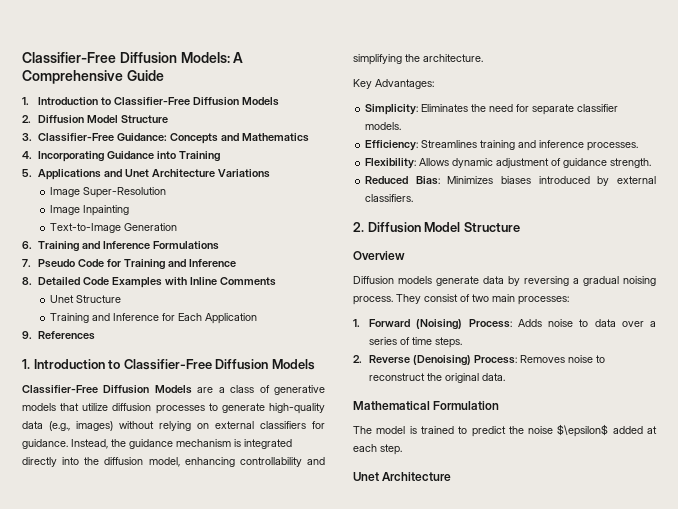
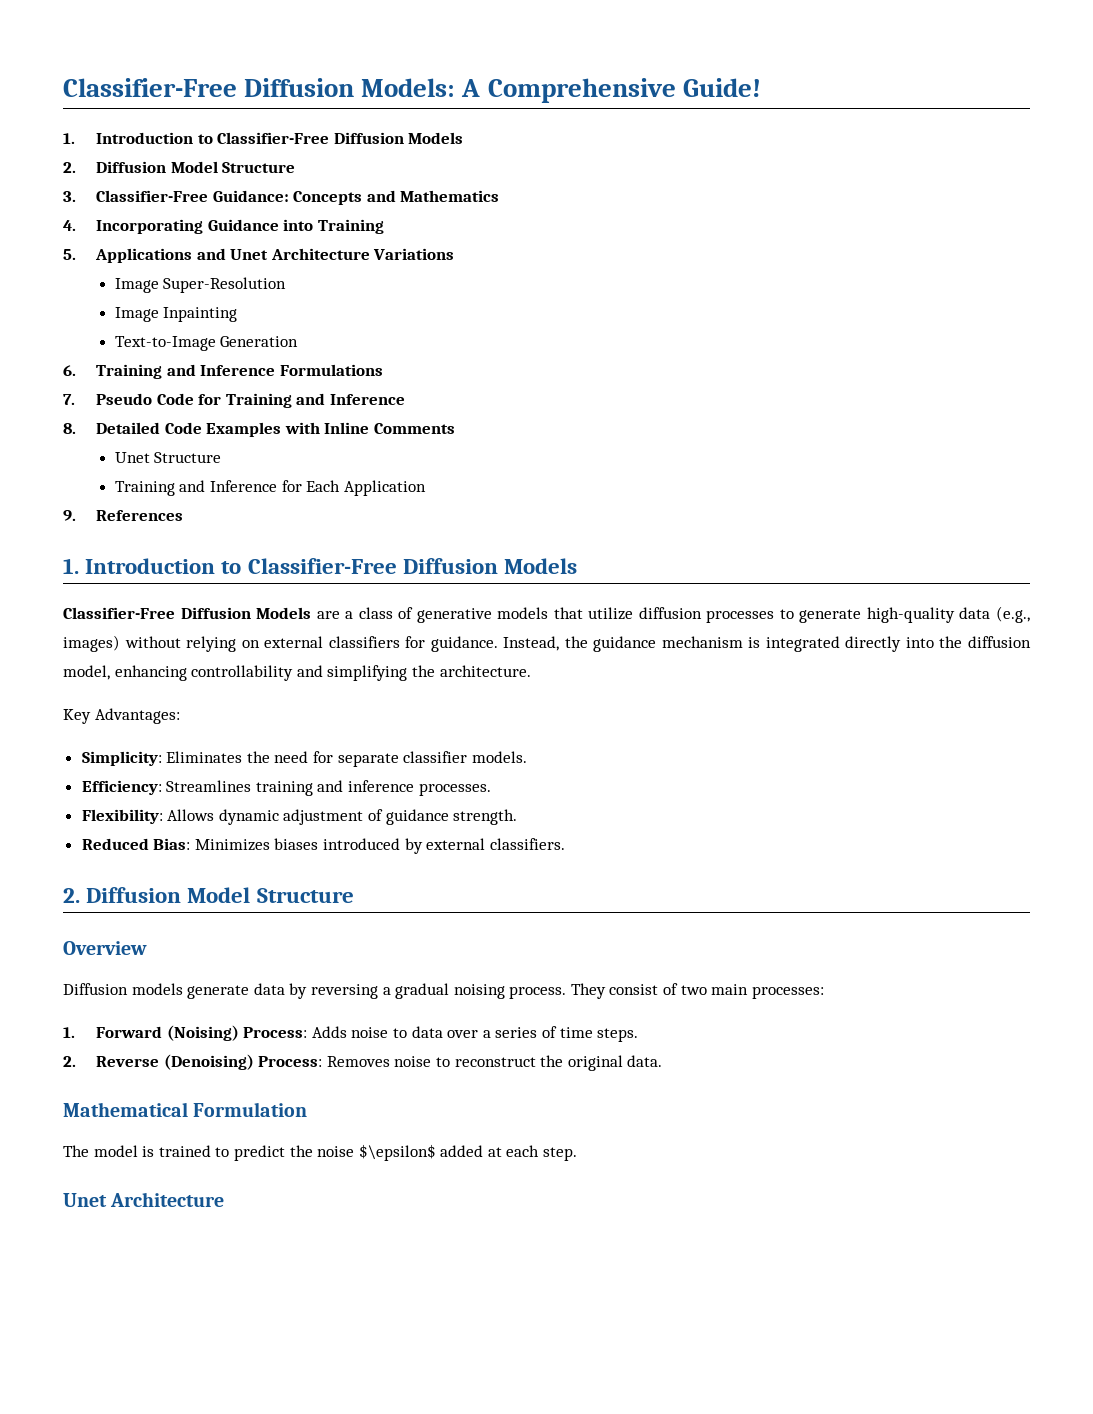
- Classifier-Free Diffusion Models: A Comprehensive Guide
+ Classifier-Free Diffusion Models: A Comprehensive Guide!

